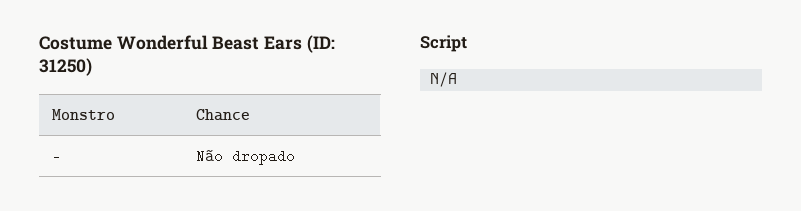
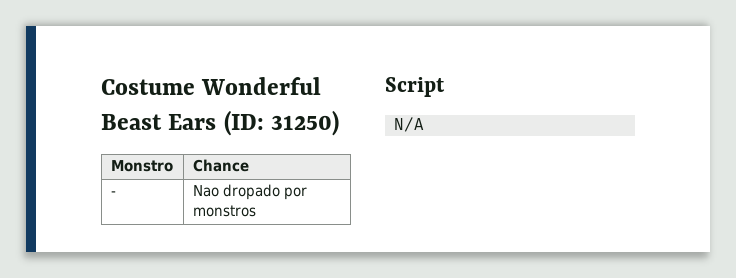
- - | Não dropado
+ - | Nao dropado por monstros

